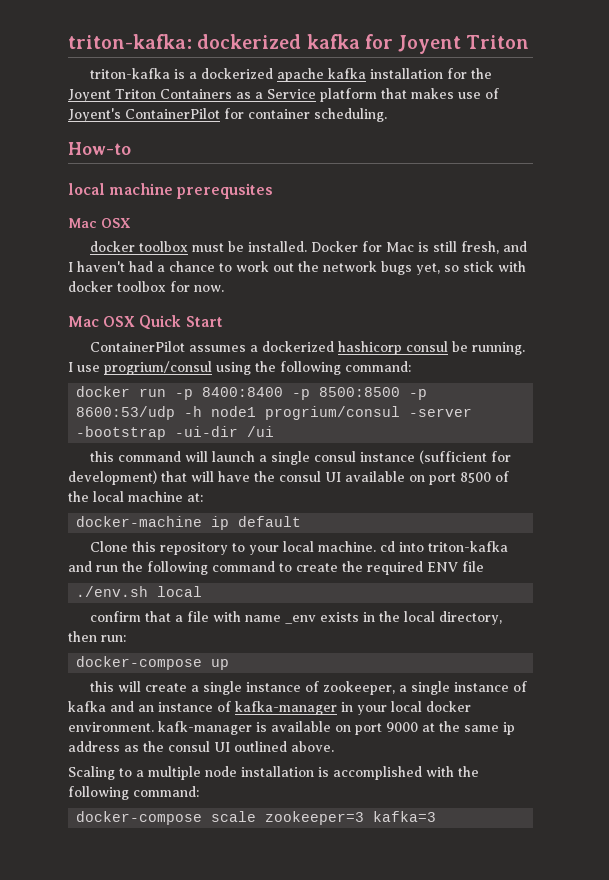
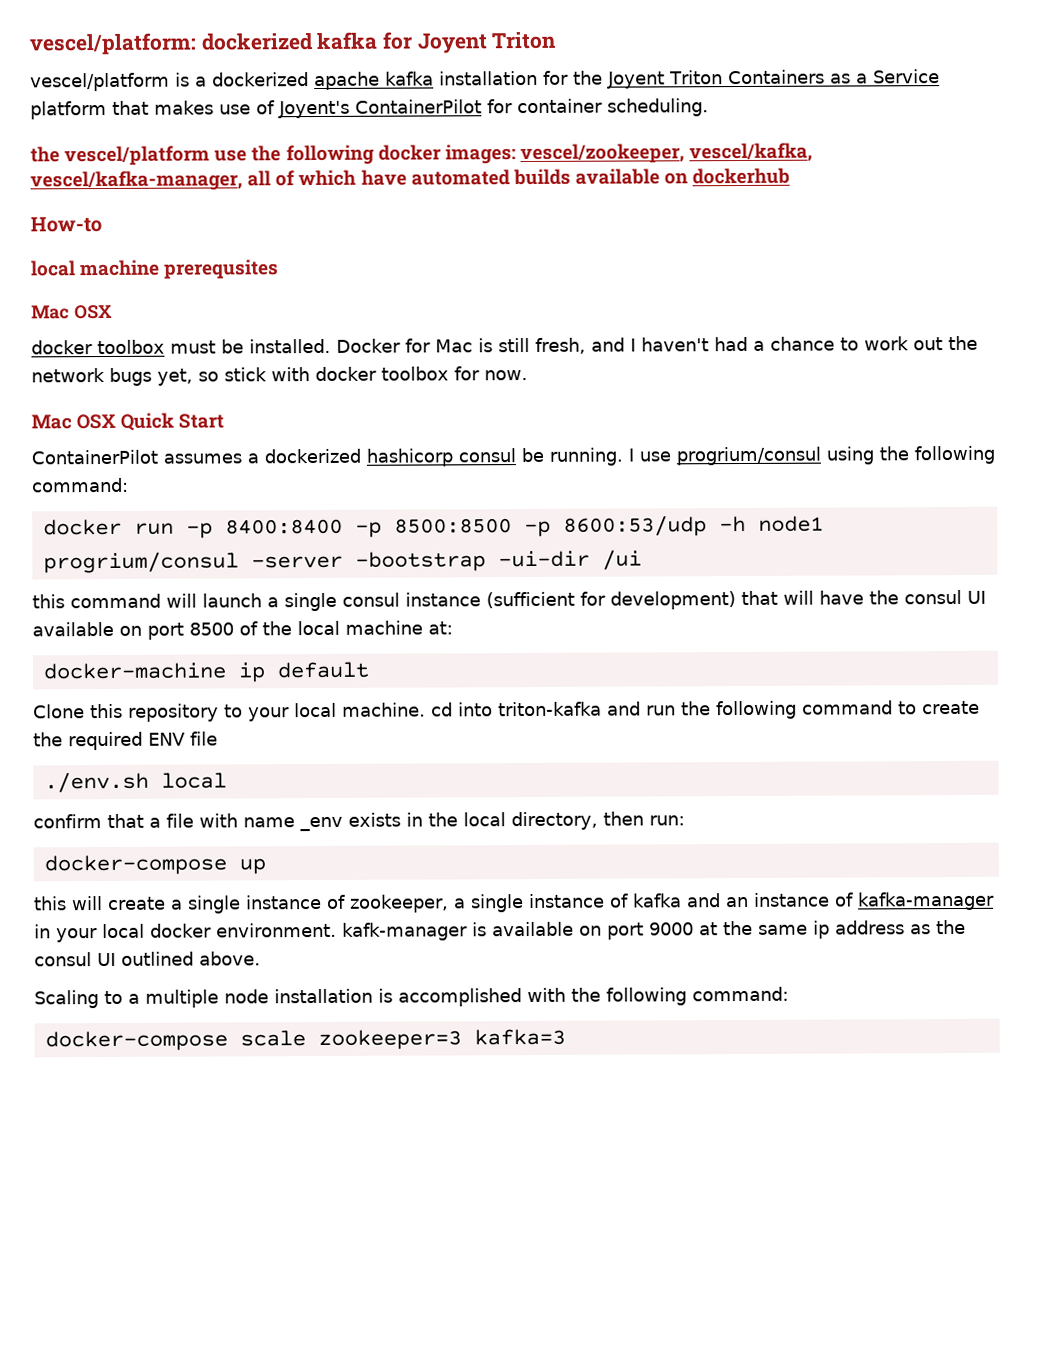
- triton-kafka: dockerized kafka for Joyent Triton
+ vescel/platform: dockerized kafka for Joyent Triton
- triton-kafka is a dockerized apache kafka installation for the Joyent Triton Containers as a Service platform that makes use of Joyent's ContainerPilot for container scheduling.
+ vescel/platform is a dockerized apache kafka installation for the Joyent Triton Containers as a Service platform that makes use of Joyent's ContainerPilot for container scheduling.
+ the vescel/platform use the following docker images: vescel/zookeeper, vescel/kafka, vescel/kafka-manager, all of which have automated builds available on dockerhub

